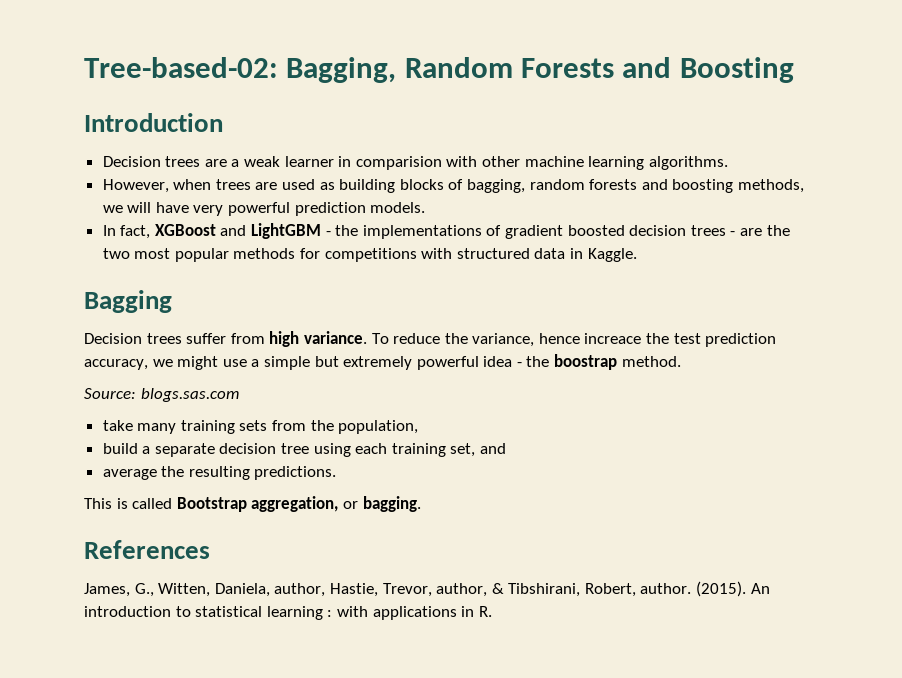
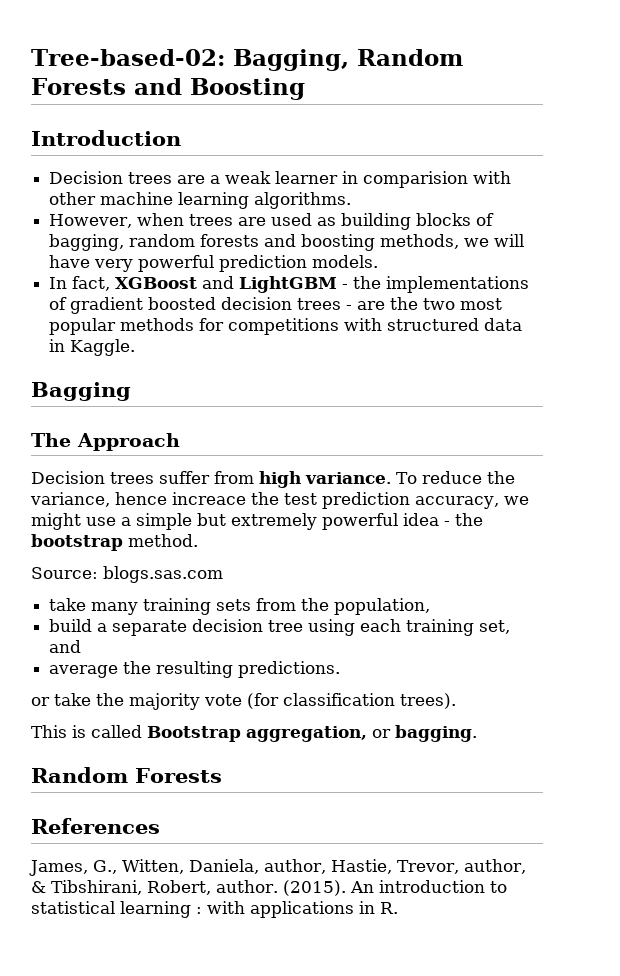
+ The Approach
- To reduce the variance, hence increace the test prediction accuracy, we might use a simple but extremely powerful idea - the boostrap method.
+ To reduce the variance, hence increace the test prediction accuracy, we might use a simple but extremely powerful idea - the bootstrap method.
+ or take the majority vote (for classification trees).
  This is called Bootstrap aggregation, or bagging.
+ Random Forests

